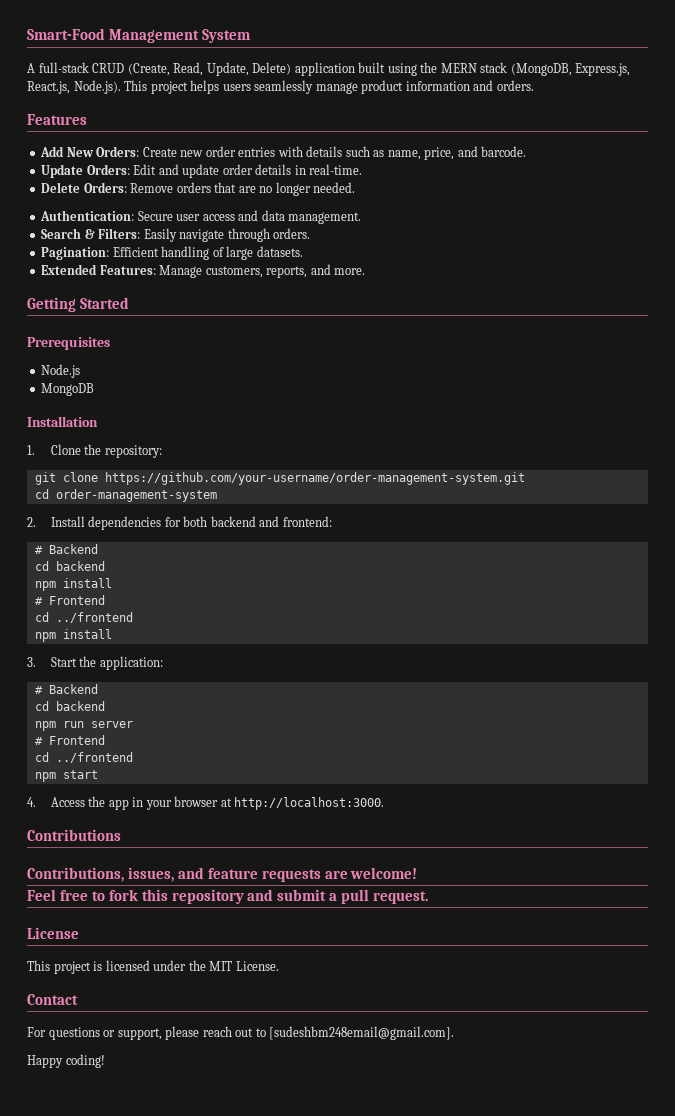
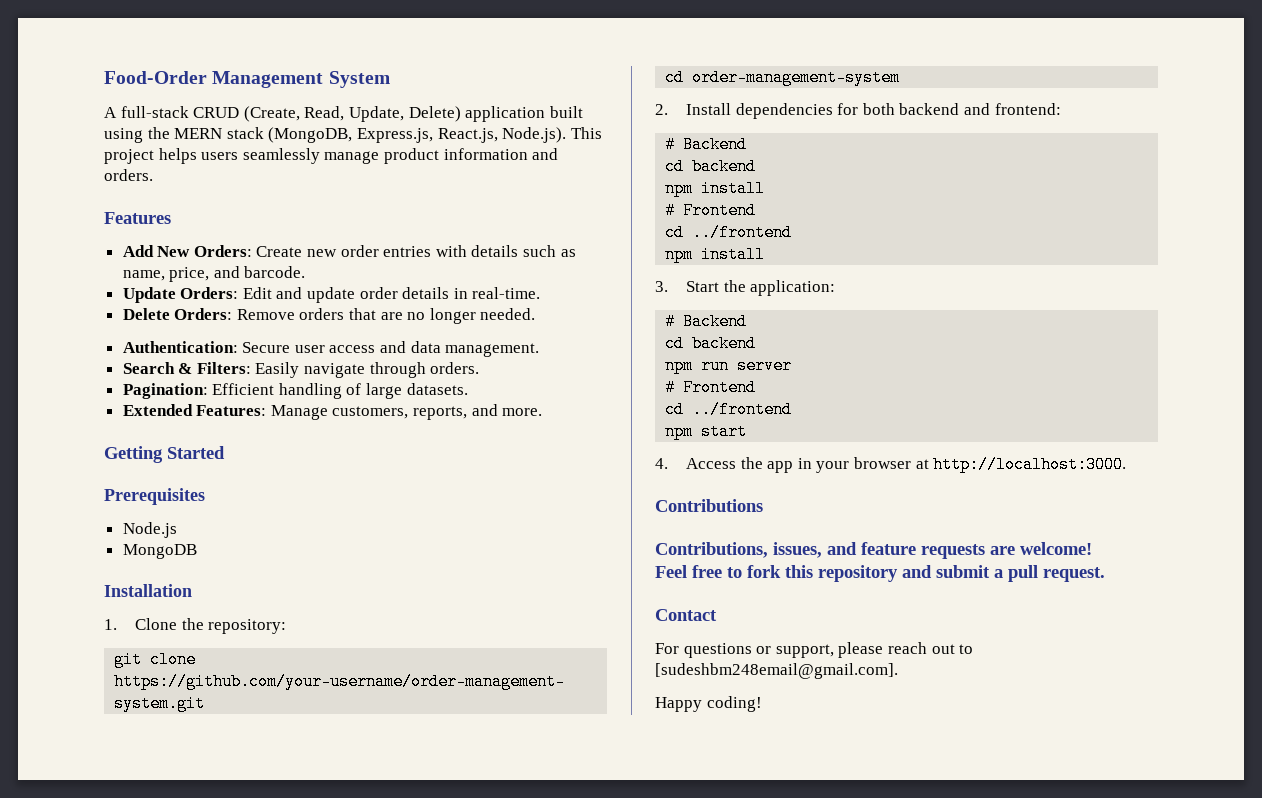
- Smart-Food Management System
+ Food-Order Management System
- License
- This project is licensed under the MIT License.

